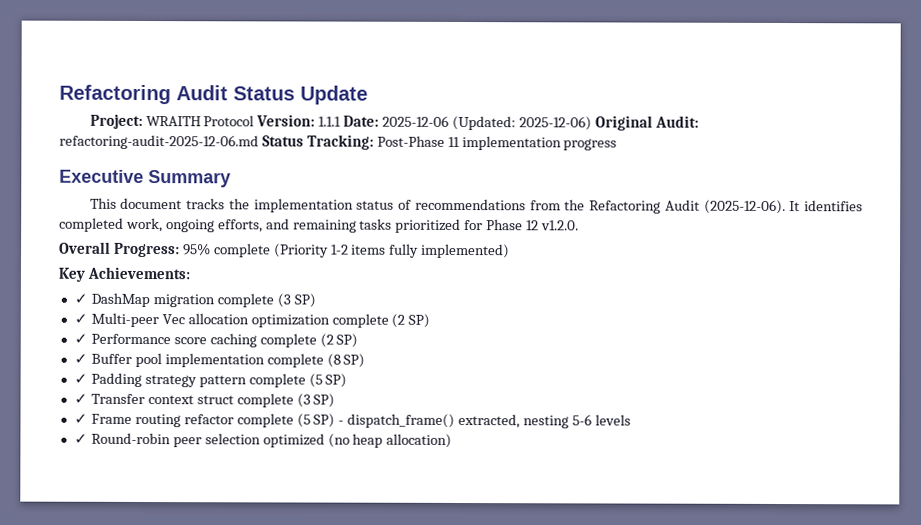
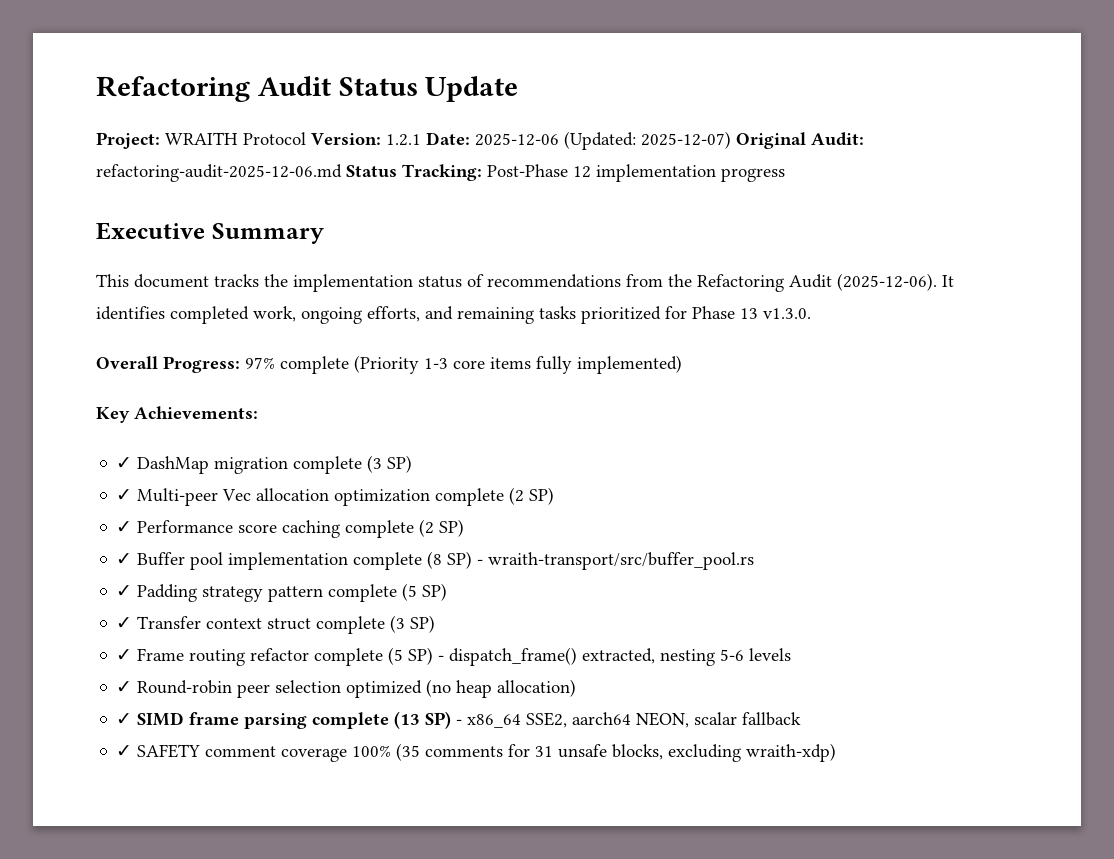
- Project: WRAITH Protocol Version: 1.1.1 Date: 2025-12-06 (Updated: 2025-12-06) Original Audit: refactoring-audit-2025-12-06.md Status Tracking: Post-Phase 11 implementation progress
+ Project: WRAITH Protocol Version: 1.2.1 Date: 2025-12-06 (Updated: 2025-12-07) Original Audit: refactoring-audit-2025-12-06.md Status Tracking: Post-Phase 12 implementation progress
- It identifies completed work, ongoing efforts, and remaining tasks prioritized for Phase 12 v1.2.0.
+ It identifies completed work, ongoing efforts, and remaining tasks prioritized for Phase 13 v1.3.0.
- Overall Progress: 95% complete (Priority 1-2 items fully implemented)
+ Overall Progress: 97% complete (Priority 1-3 core items fully implemented)
- ✓ Buffer pool implementation complete (8 SP)
+ ✓ Buffer pool implementation complete (8 SP) - wraith-transport/src/buffer_pool.rs
+ ✓ SIMD frame parsing complete (13 SP) - x86_64 SSE2, aarch64 NEON, scalar fallback
+ ✓ SAFETY comment coverage 100% (35 comments for 31 unsafe blocks, excluding wraith-xdp)

